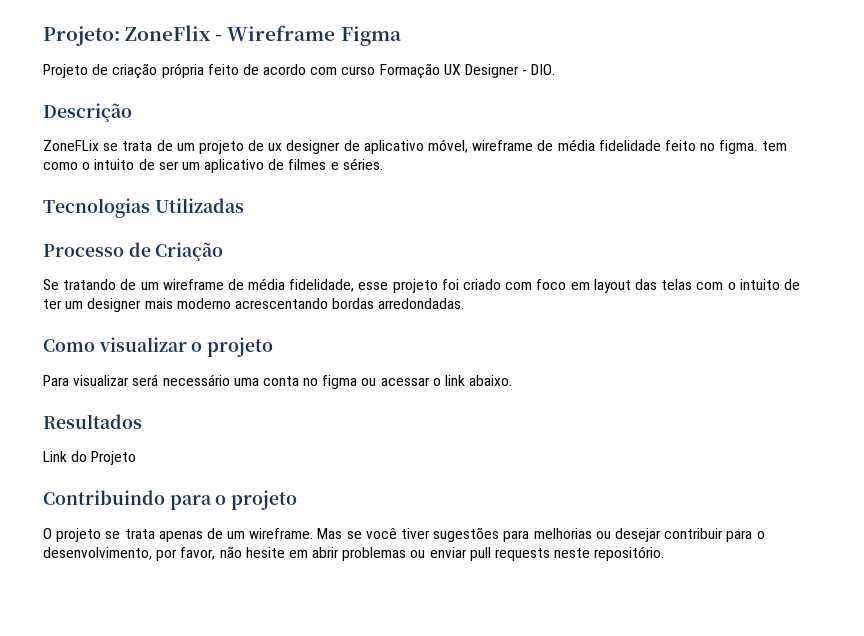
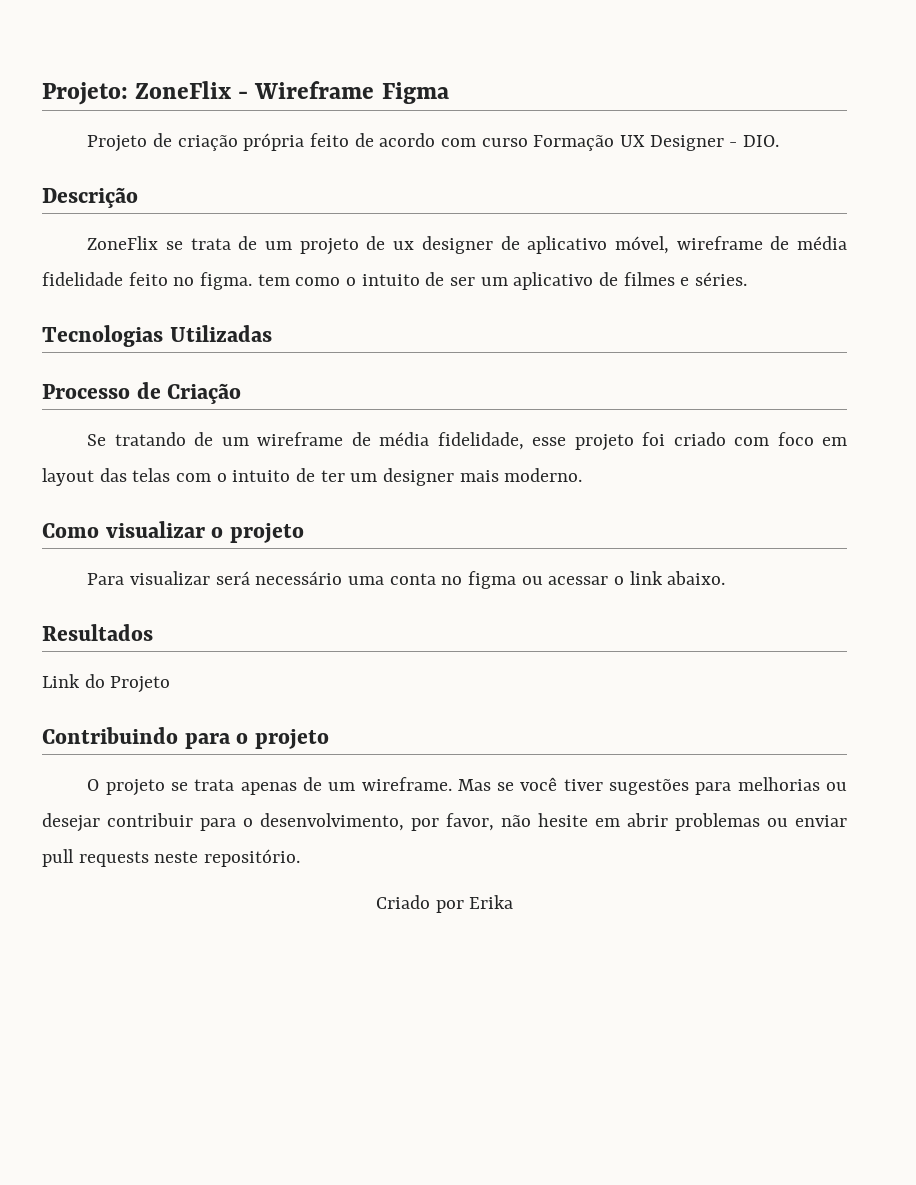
- ZoneFLix se trata de um projeto de ux designer de aplicativo móvel, wireframe de média fidelidade feito no figma. tem como o intuito de ser um aplicativo de filmes e séries.
+ ZoneFlix se trata de um projeto de ux designer de aplicativo móvel, wireframe de média fidelidade feito no figma. tem como o intuito de ser um aplicativo de filmes e séries.
- Se tratando de um wireframe de média fidelidade, esse projeto foi criado com foco em layout das telas com o intuito de ter um designer mais moderno acrescentando bordas arredondadas.
+ Se tratando de um wireframe de média fidelidade, esse projeto foi criado com foco em layout das telas com o intuito de ter um designer mais moderno.
+ Criado por Erika

